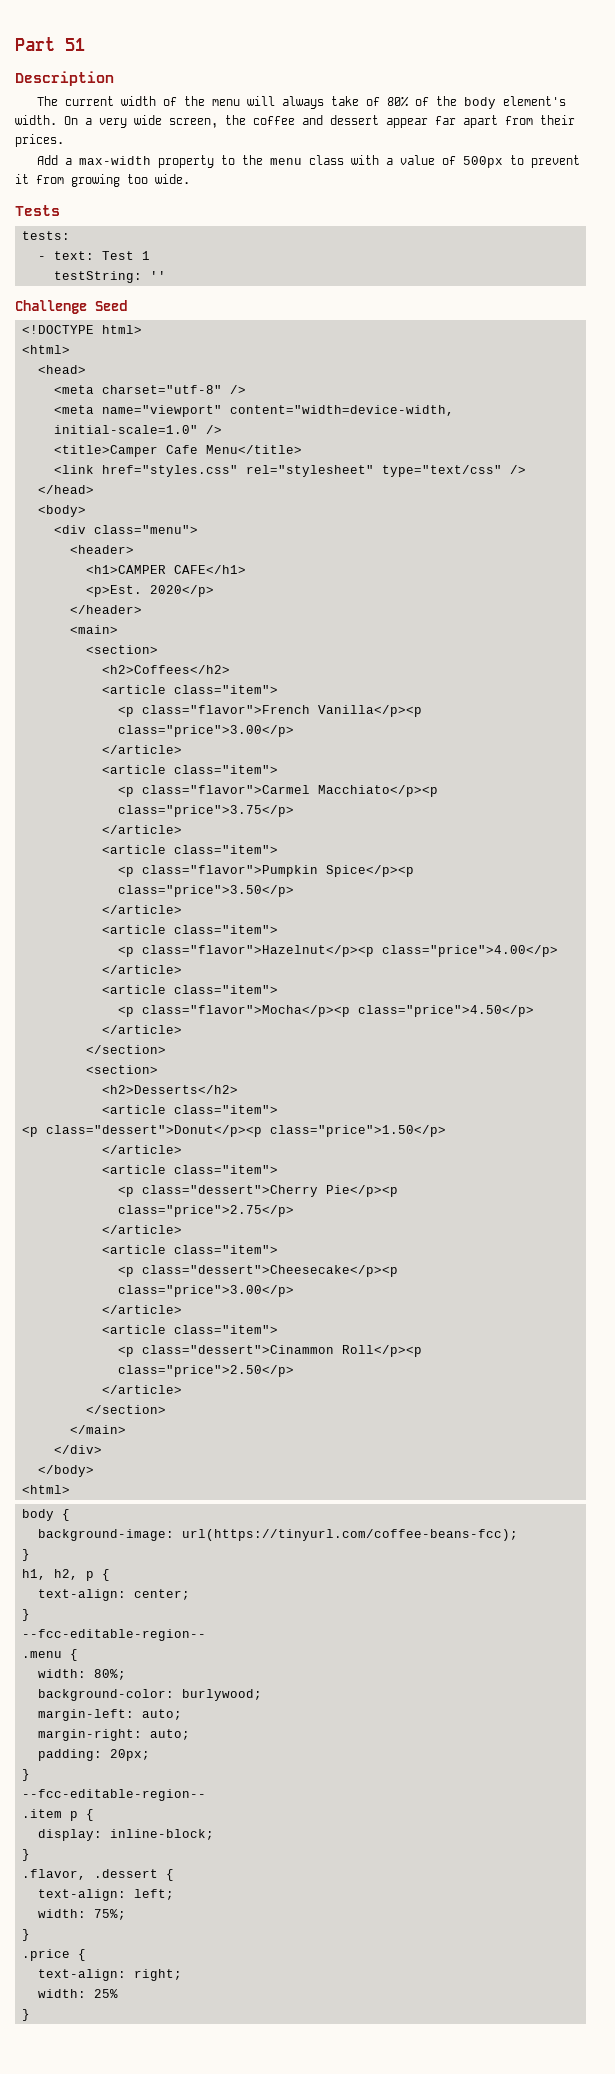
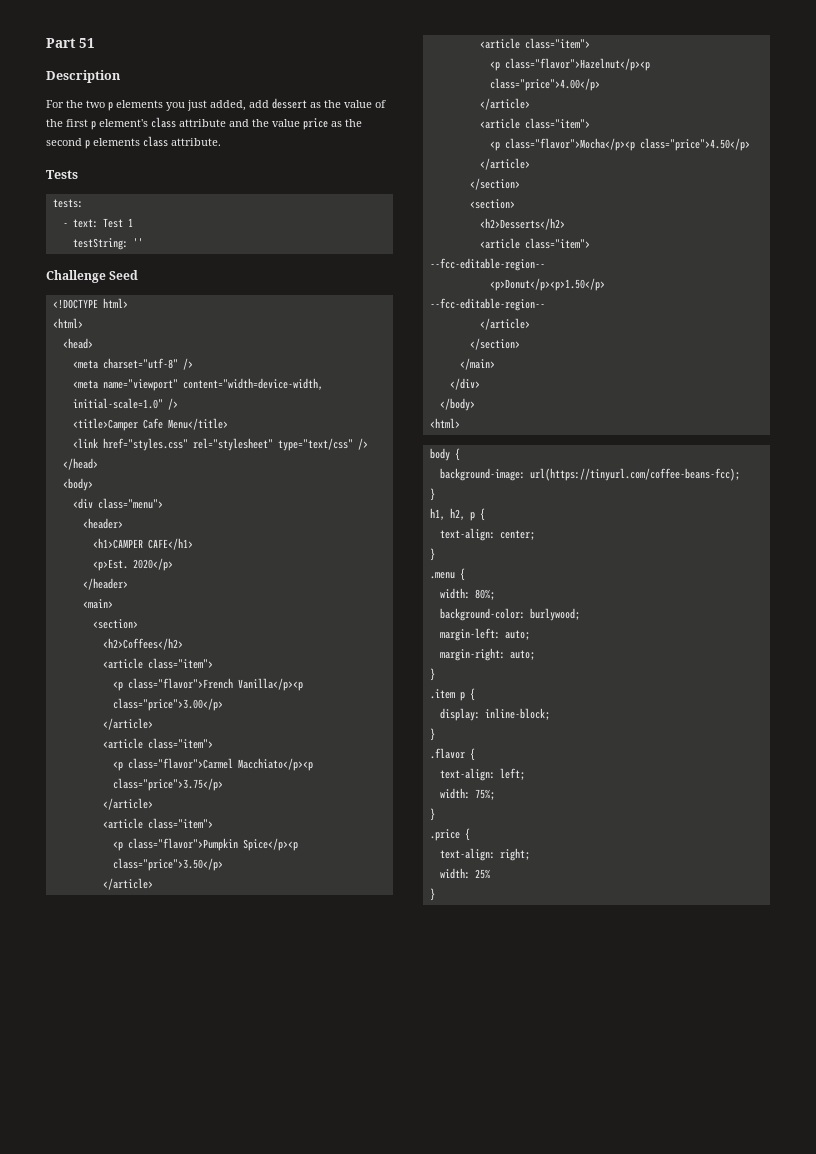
- The current width of the menu will always take of 80% of the body element's width. On a very wide screen, the coffee and dessert appear far apart from their prices.
- Add a max-width property to the menu class with a value of 500px to prevent it from growing too wide.
+ For the two p elements you just added, add dessert as the value of the first p element's class attribute and the value price as the second p elements class attribute.
  <h2>Desserts</h2>
  <article class="item">
- <p class="dessert">Donut</p><p class="price">1.50</p>
- </article>
- <article class="item">
- <p class="dessert">Cherry Pie</p><p class="price">2.75</p>
- </article>
- <article class="item">
- <p class="dessert">Cheesecake</p><p class="price">3.00</p>
- </article>
- <article class="item">
- <p class="dessert">Cinammon Roll</p><p class="price">2.50</p>
+ --fcc-editable-region--
+ <p>Donut</p><p>1.50</p>
+ --fcc-editable-region--
  text-align: center;
  }
- --fcc-editable-region--
  margin-right: auto;
- padding: 20px;
  }
- --fcc-editable-region--
- .flavor, .dessert {
+ .flavor {

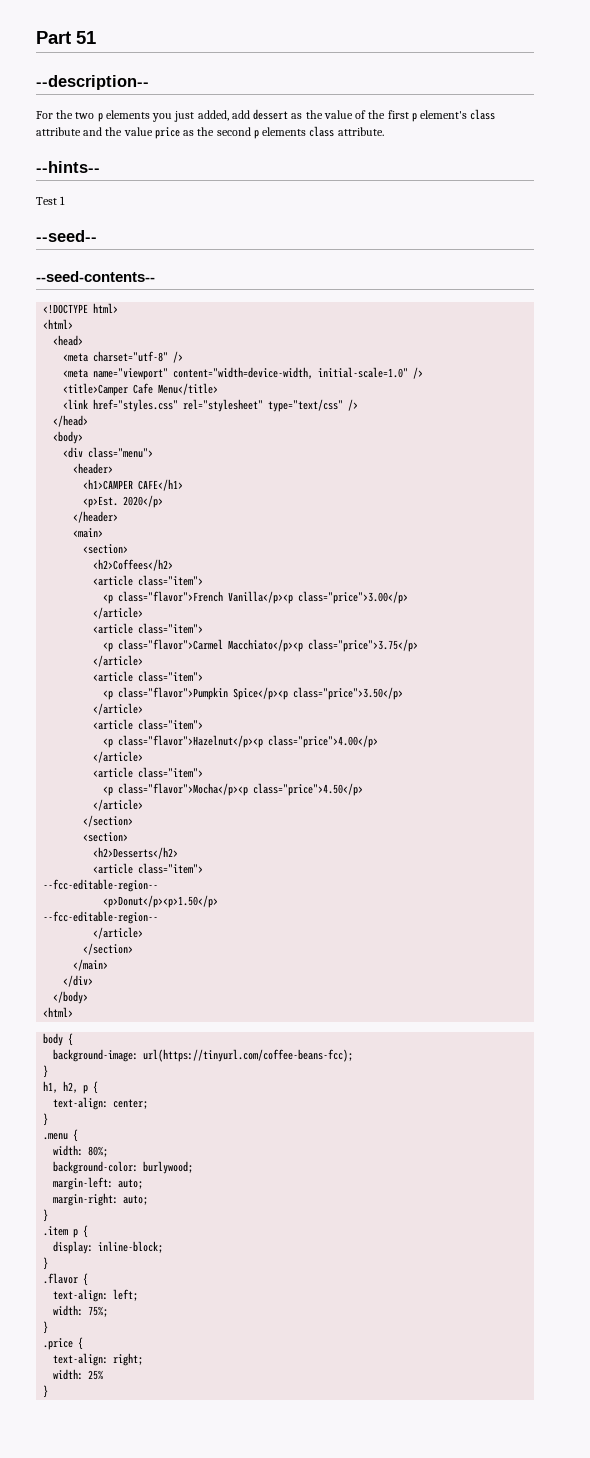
- Description
+ --description--
- Tests
- tests:
- - text: Test 1
- testString: ''
- Challenge Seed
+ --hints--
+ Test 1
+ --seed--
+ --seed-contents--

